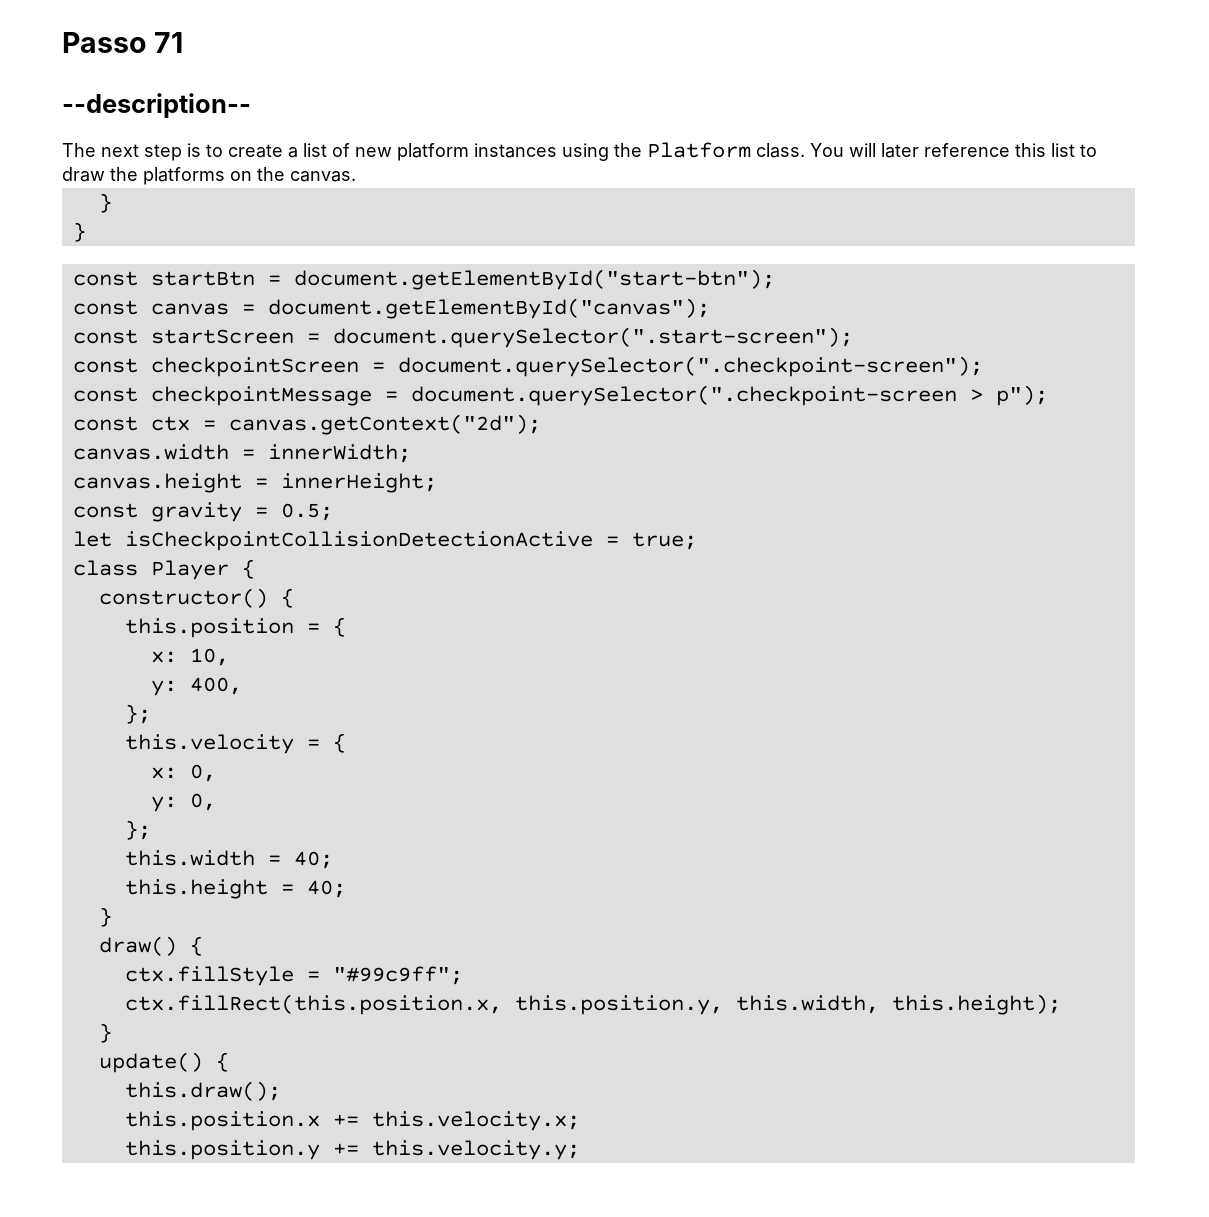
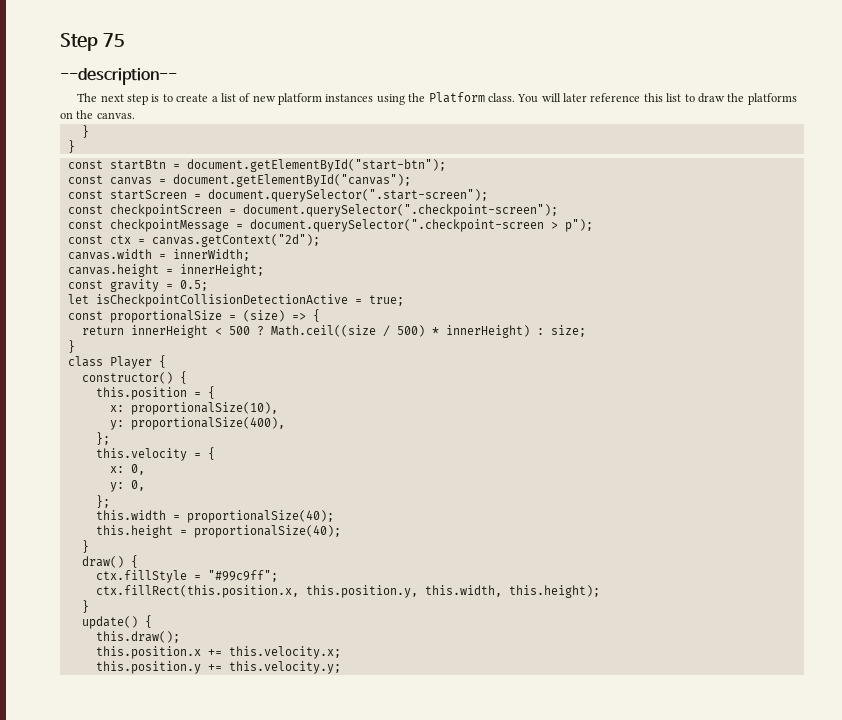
- Passo 71
+ Step 75
+ const proportionalSize = (size) => {
+ return innerHeight < 500 ? Math.ceil((size / 500) * innerHeight) : size;
+ }
- x: 10,
- y: 400,
+ x: proportionalSize(10),
+ y: proportionalSize(400),
- this.width = 40;
+ this.width = proportionalSize(40);
- this.height = 40;
+ this.height = proportionalSize(40);

